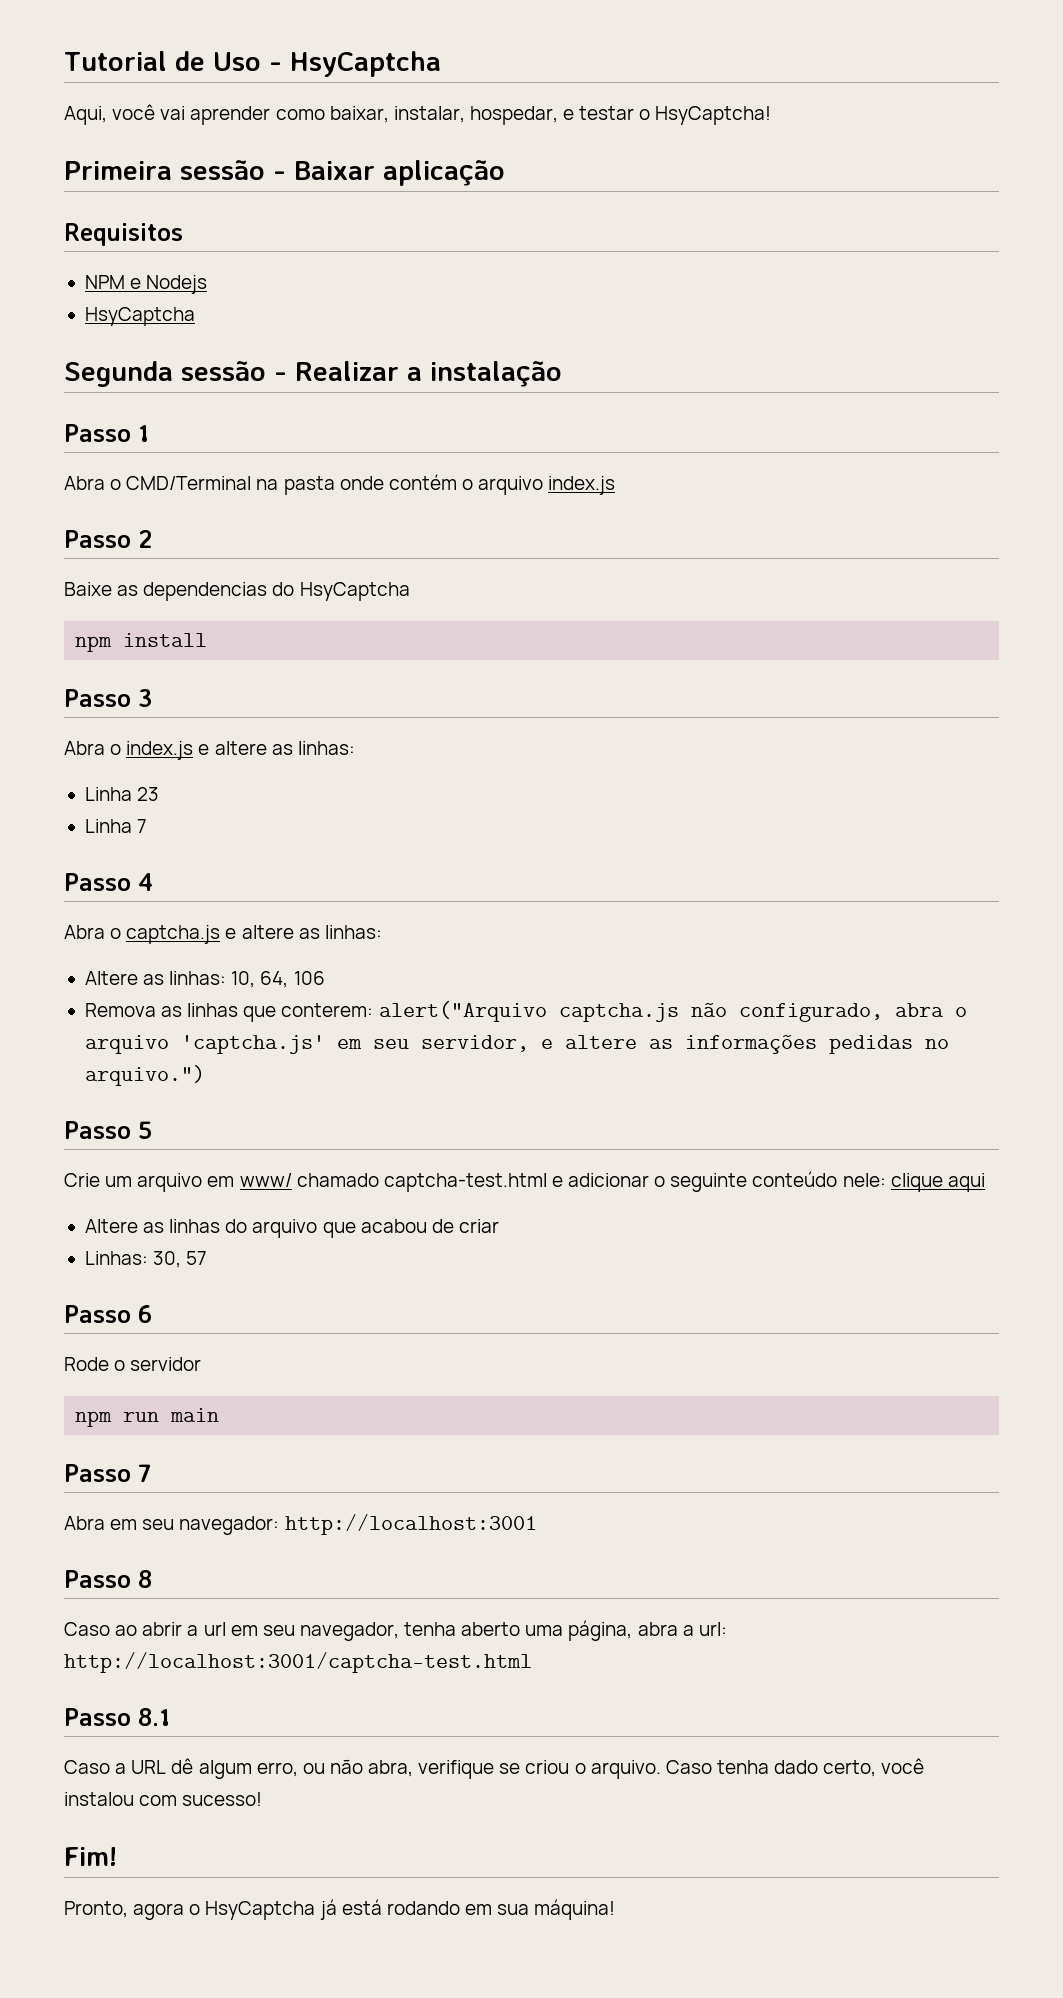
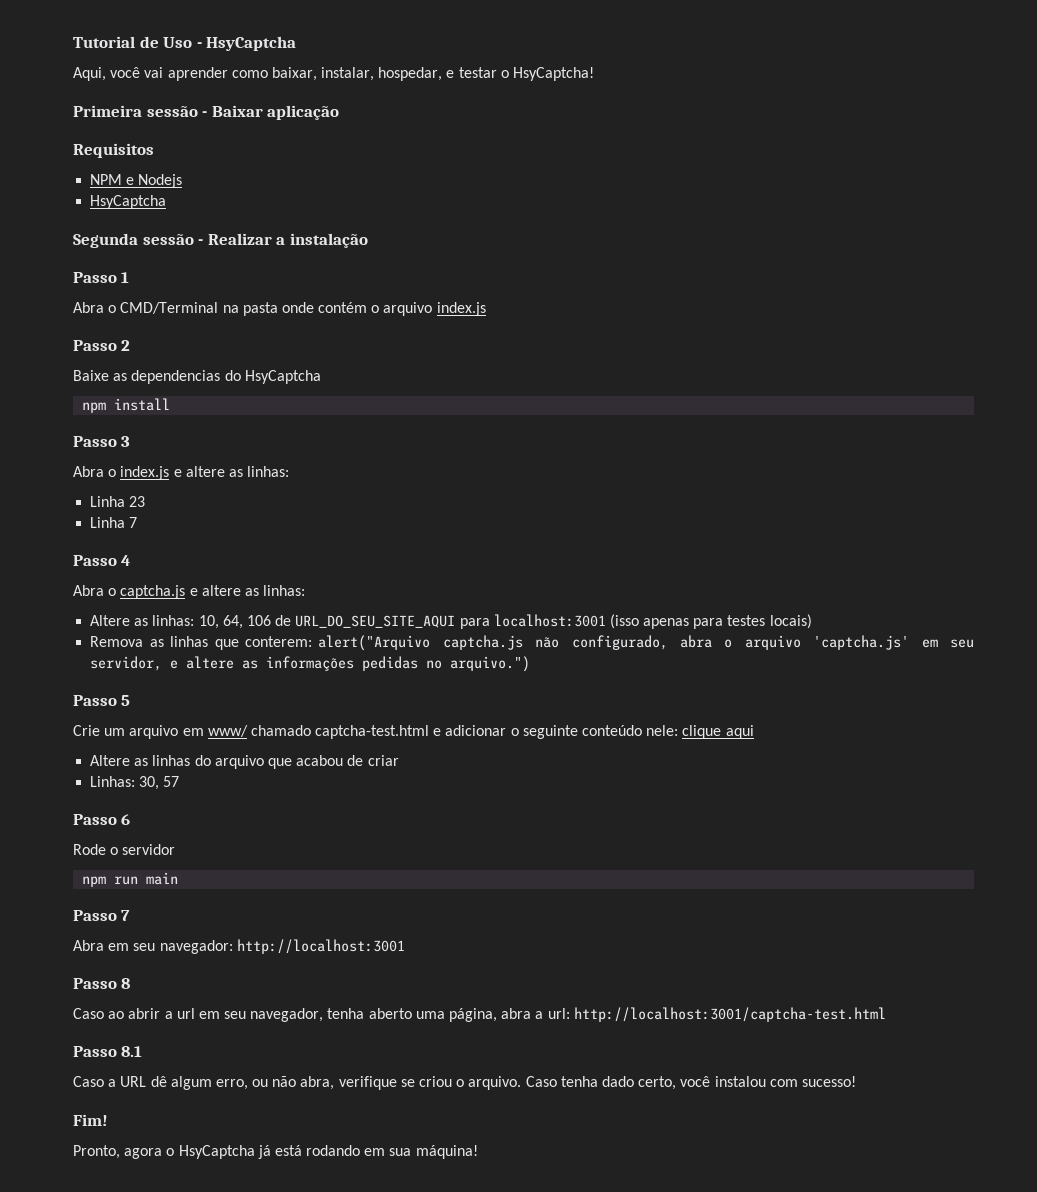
- Altere as linhas: 10, 64, 106
+ Altere as linhas: 10, 64, 106 de URL_DO_SEU_SITE_AQUI para localhost:3001 (isso apenas para testes locais)

